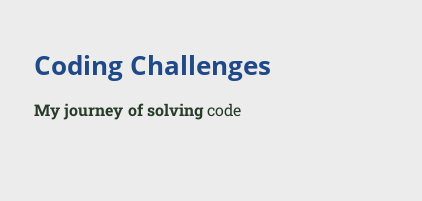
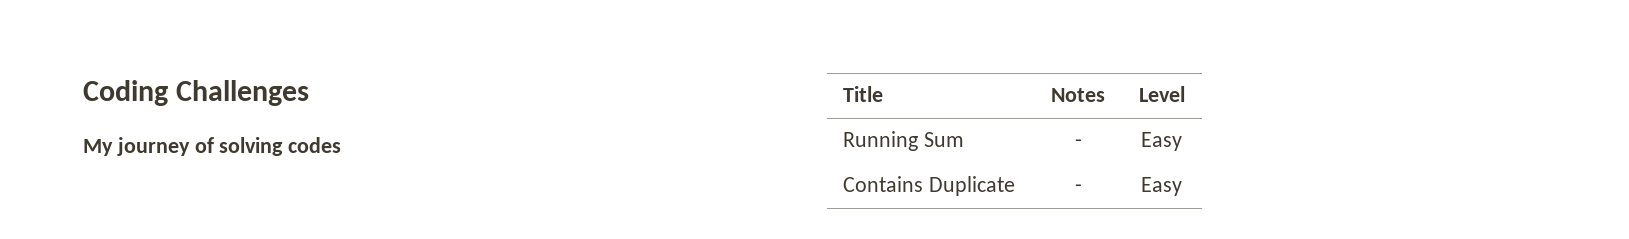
- My journey of solving code
+ My journey of solving codes
+ Title | Notes | Level
+ Running Sum | - | Easy
+ Contains Duplicate | - | Easy

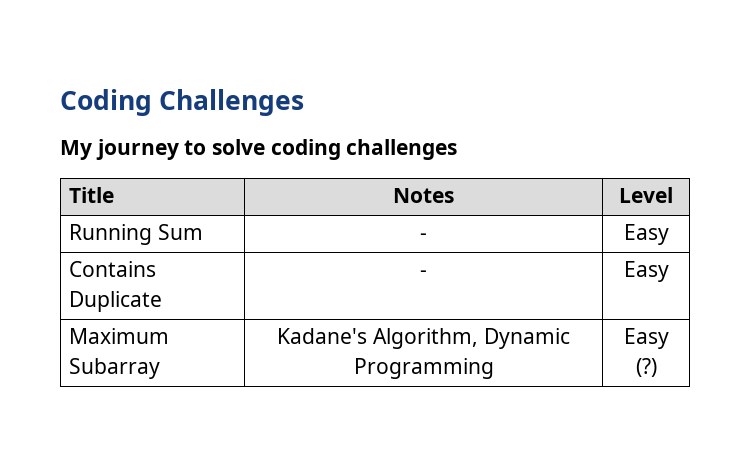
- My journey of solving codes
+ My journey to solve coding challenges
+ Maximum Subarray | Kadane's Algorithm, Dynamic Programming | Easy (?)

